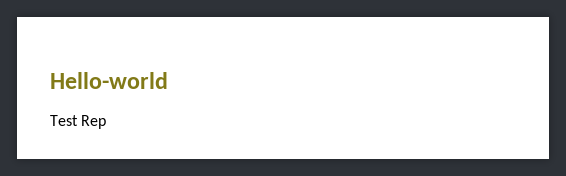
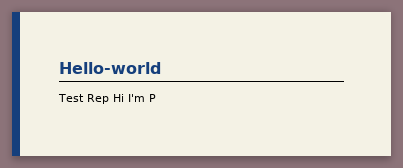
- Test Rep
+ Test Rep Hi I'm P

